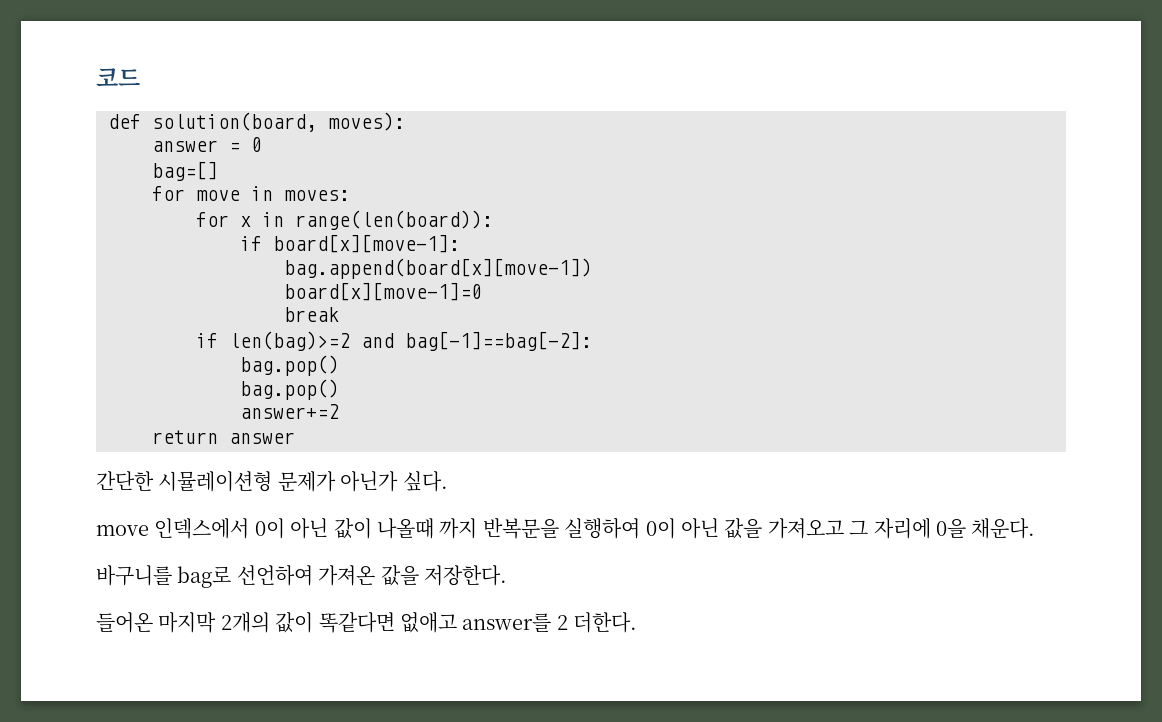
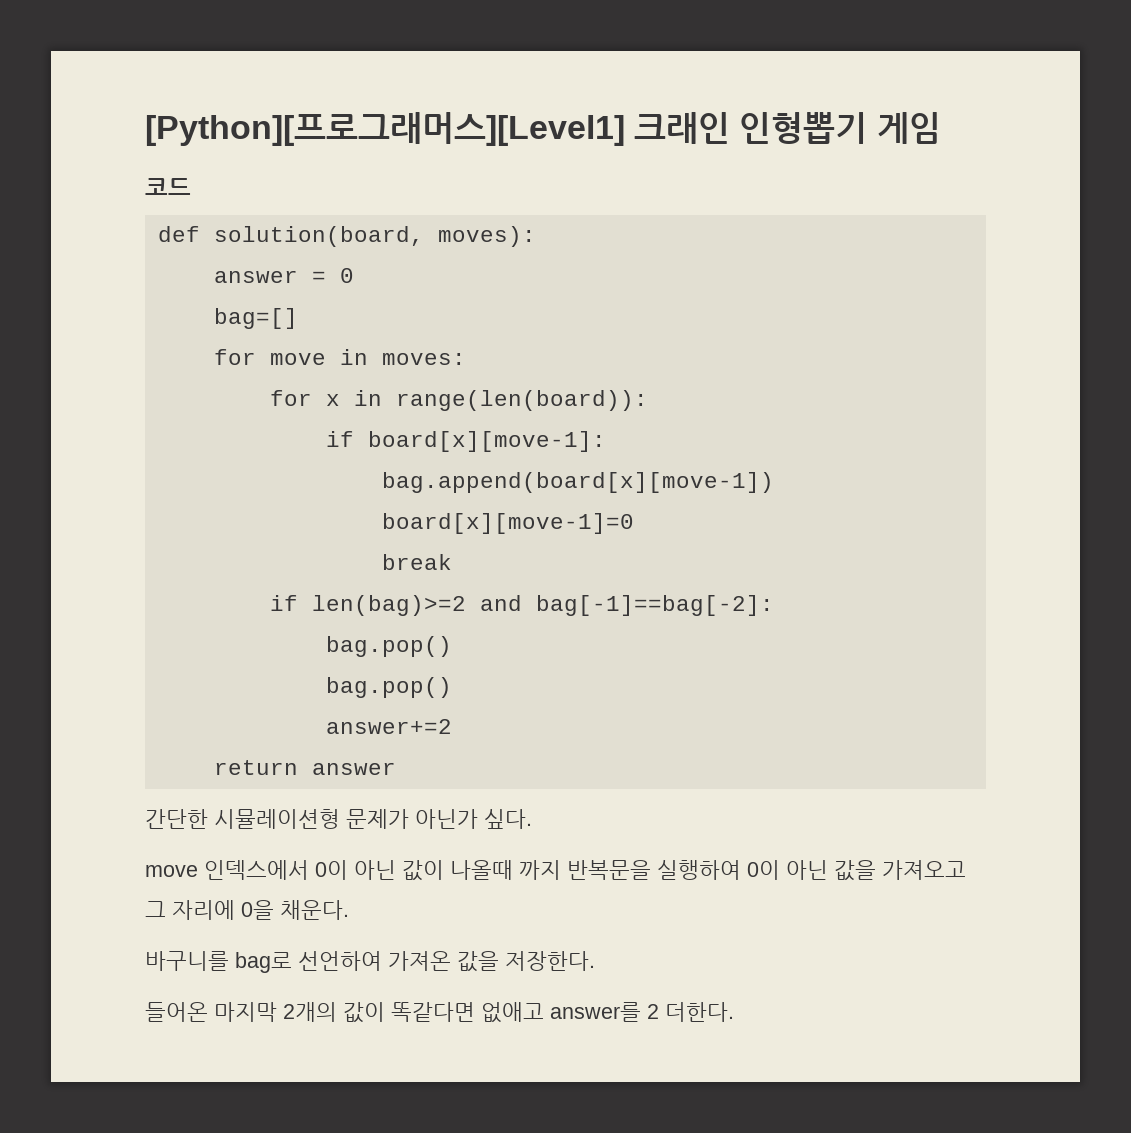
+ [Python][프로그래머스][Level1] 크래인 인형뽑기 게임

